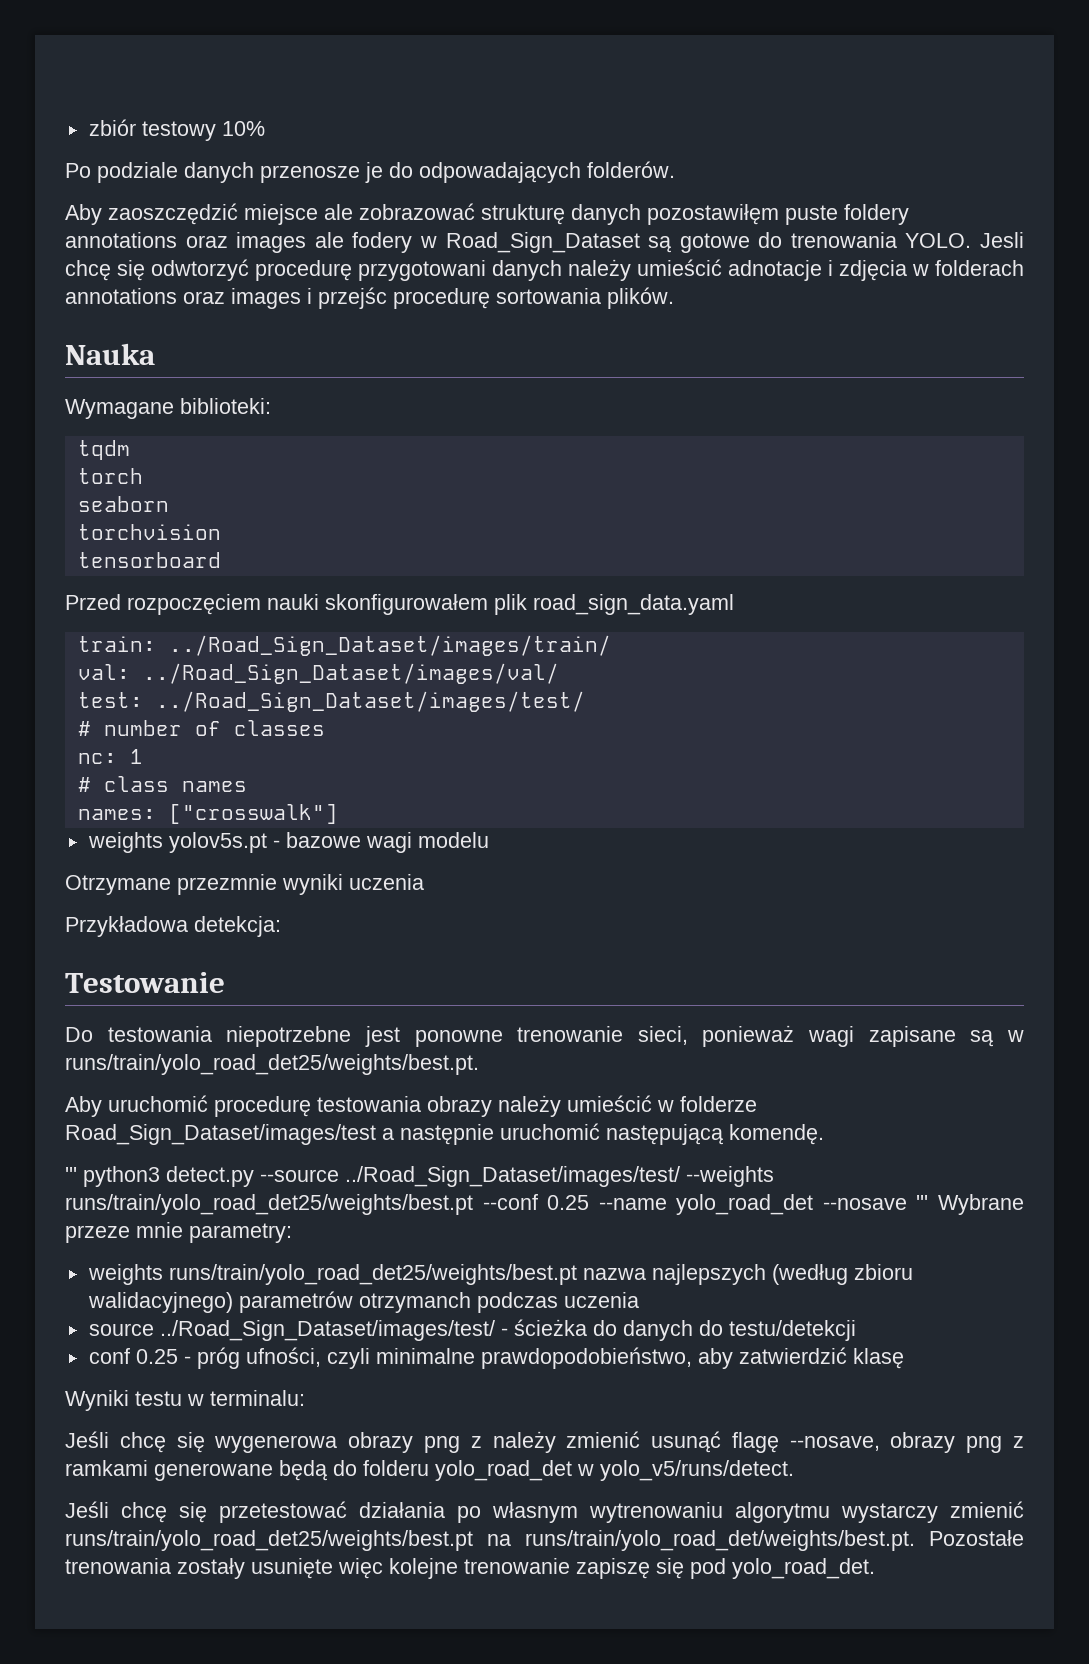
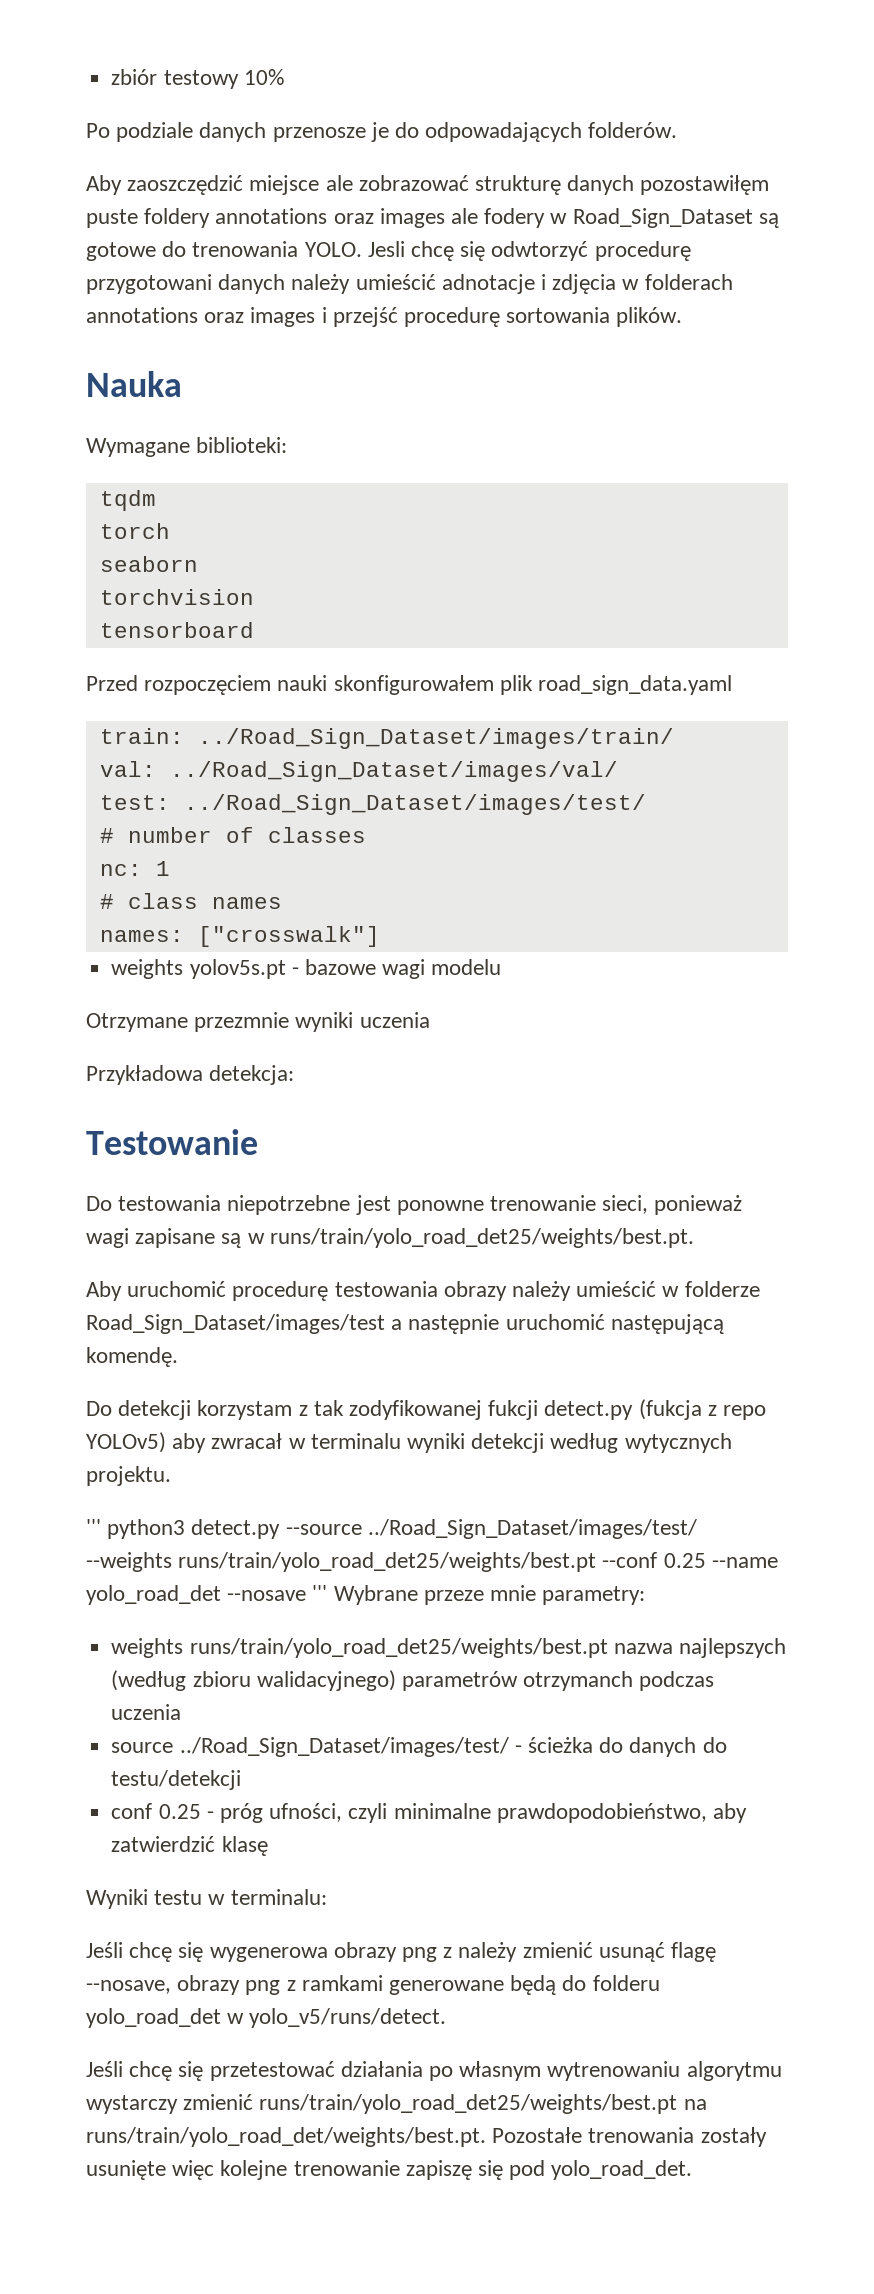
- Jesli chcę się odwtorzyć procedurę przygotowani danych należy umieścić adnotacje i zdjęcia w folderach annotations oraz images i przejśc procedurę sortowania plików.
+ Jesli chcę się odwtorzyć procedurę przygotowani danych należy umieścić adnotacje i zdjęcia w folderach annotations oraz images i przejść procedurę sortowania plików.
+ Do detekcji korzystam z tak zodyfikowanej fukcji detect.py (fukcja z repo YOLOv5) aby zwracał w terminalu wyniki detekcji według wytycznych projektu.

